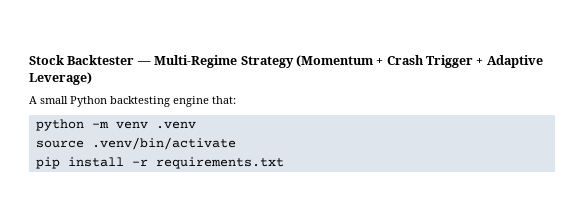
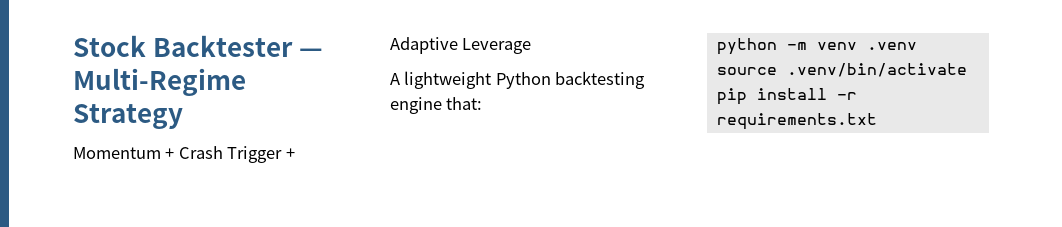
- Stock Backtester — Multi-Regime Strategy (Momentum + Crash Trigger + Adaptive Leverage)
+ Stock Backtester — Multi-Regime Strategy
+ Momentum + Crash Trigger + Adaptive Leverage
- A small Python backtesting engine that:
+ A lightweight Python backtesting engine that:

